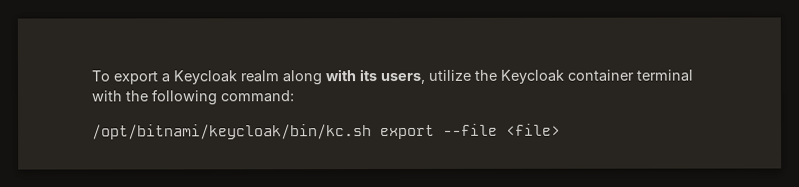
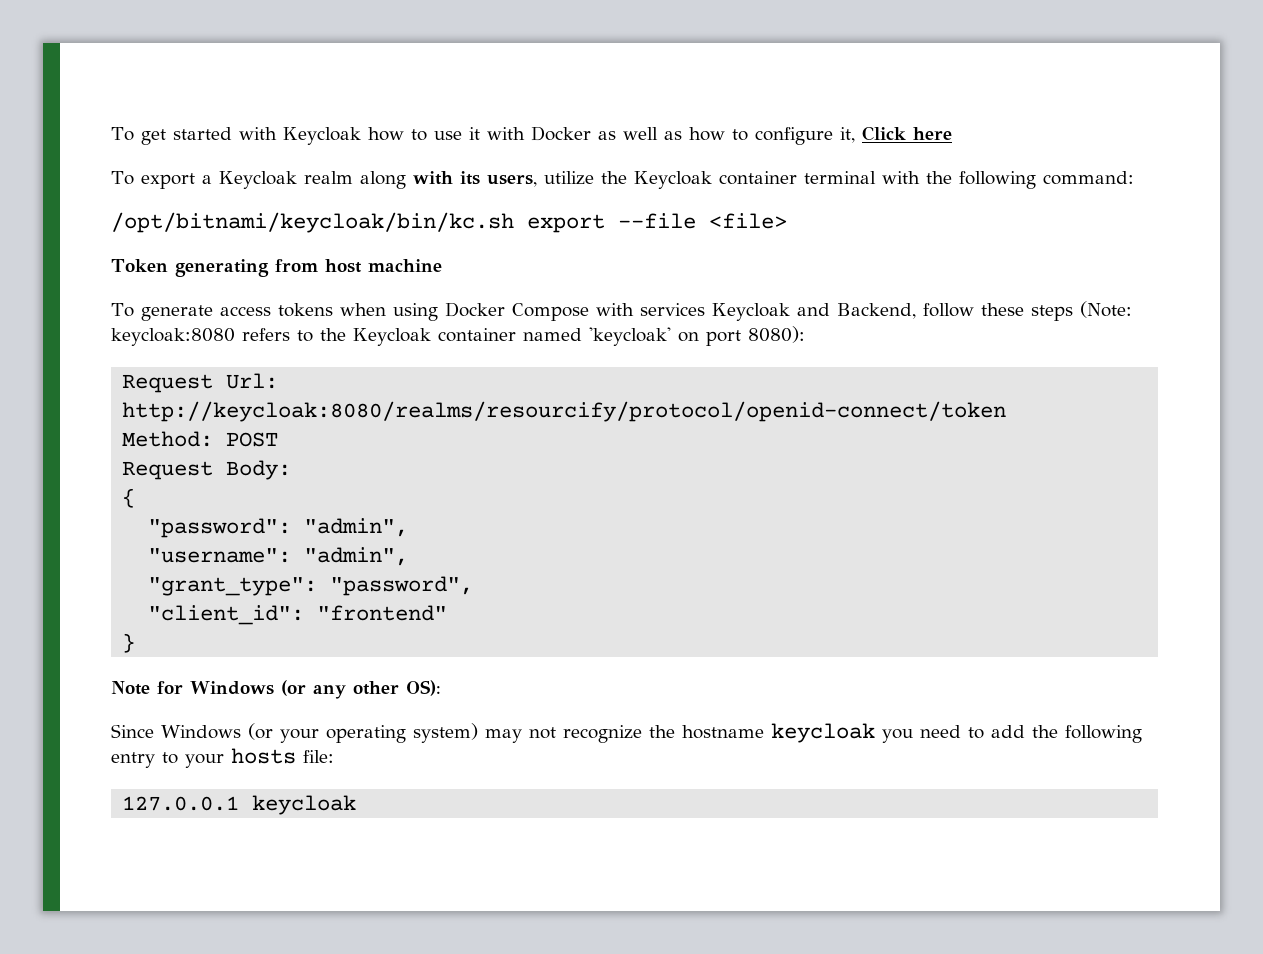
+ To get started with Keycloak how to use it with Docker as well as how to configure it, Click here
+ Token generating from host machine
+ To generate access tokens when using Docker Compose with services Keycloak and Backend, follow these steps (Note: keycloak:8080 refers to the Keycloak container named 'keycloak' on port 8080):
+ Request Url: http://keycloak:8080/realms/resourcify/protocol/openid-connect/token
+ Method: POST
+ Request Body:
+ {
+ "password": "admin",
+ "username": "admin",
+ "grant_type": "password",
+ "client_id": "frontend"
+ }
+ Note for Windows (or any other OS):
+ Since Windows (or your operating system) may not recognize the hostname keycloak you need to add the following entry to your hosts file:
+ 127.0.0.1 keycloak

